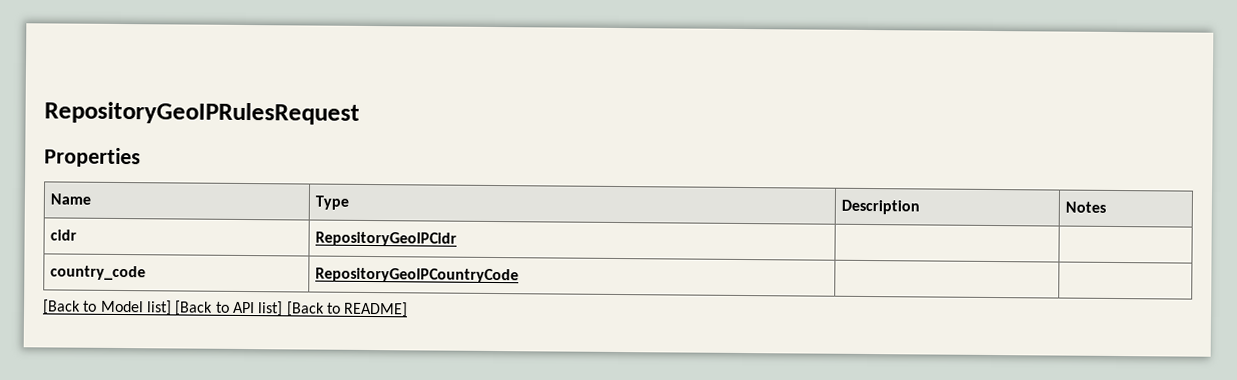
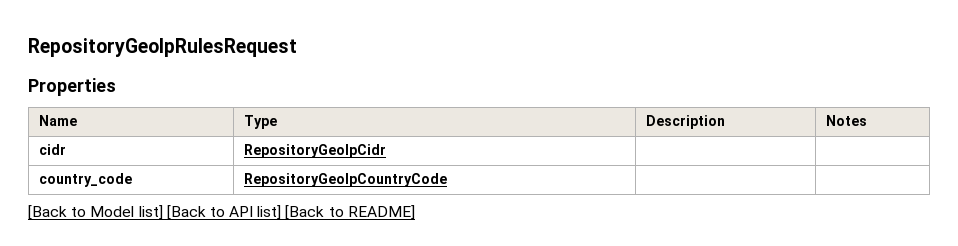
- RepositoryGeoIPRulesRequest
+ RepositoryGeoIpRulesRequest
- cidr | RepositoryGeoIPCidr | |
+ cidr | RepositoryGeoIpCidr | |
- country_code | RepositoryGeoIPCountryCode | |
+ country_code | RepositoryGeoIpCountryCode | |

